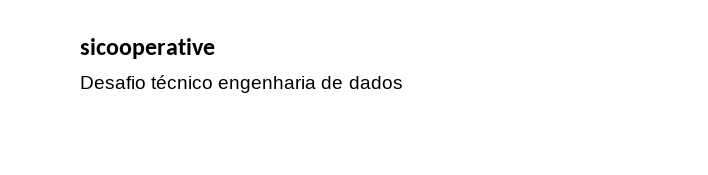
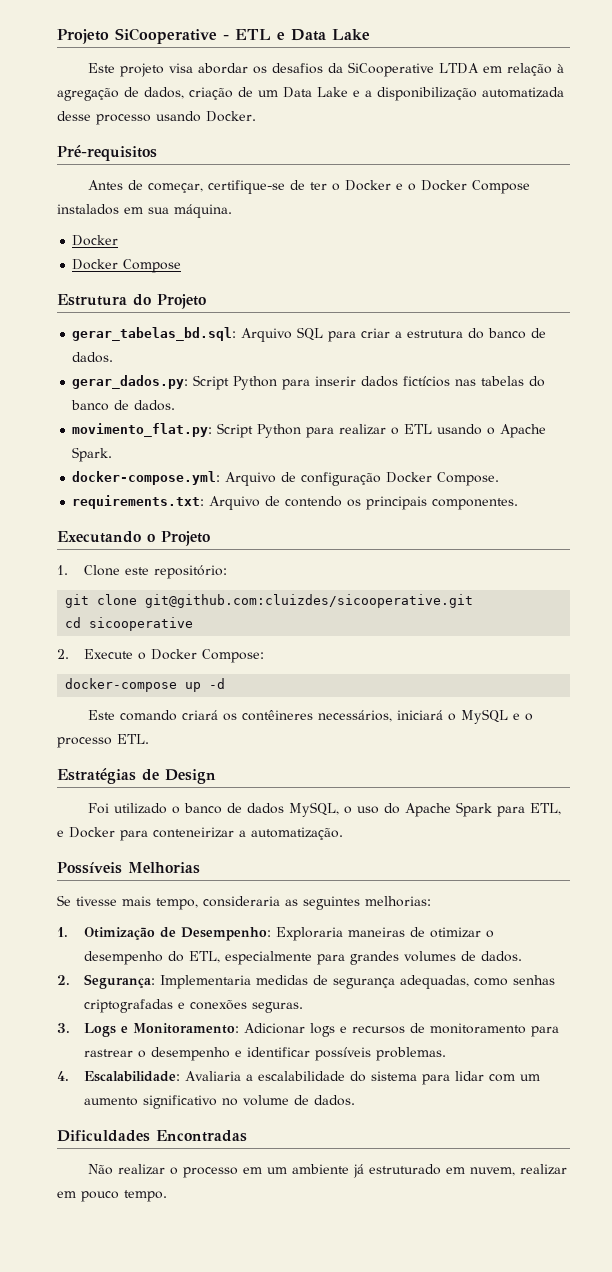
- sicooperative
- Desafio técnico engenharia de dados
+ Projeto SiCooperative - ETL e Data Lake
+ Este projeto visa abordar os desafios da SiCooperative LTDA em relação à agregação de dados, criação de um Data Lake e a disponibilização automatizada desse processo usando Docker.
+ Pré-requisitos
+ Antes de começar, certifique-se de ter o Docker e o Docker Compose instalados em sua máquina.
+ Docker
+ Docker Compose
+ Estrutura do Projeto
+ gerar_tabelas_bd.sql: Arquivo SQL para criar a estrutura do banco de dados.
+ gerar_dados.py: Script Python para inserir dados fictícios nas tabelas do banco de dados.
+ movimento_flat.py: Script Python para realizar o ETL usando o Apache Spark.
+ docker-compose.yml: Arquivo de configuração Docker Compose.
+ requirements.txt: Arquivo de contendo os principais componentes.
+ Executando o Projeto
+ 1. Clone este repositório:
+ git clone git@github.com:cluizdes/sicooperative.git
+ cd sicooperative
+ 2. Execute o Docker Compose:
+ docker-compose up -d
+ Este comando criará os contêineres necessários, iniciará o MySQL e o processo ETL.
+ Estratégias de Design
+ Foi utilizado o banco de dados MySQL, o uso do Apache Spark para ETL, e Docker para conteneirizar a automatização.
+ Possíveis Melhorias
+ Se tivesse mais tempo, consideraria as seguintes melhorias:
+ 1. Otimização de Desempenho: Exploraria maneiras de otimizar o desempenho do ETL, especialmente para grandes volumes de dados.
+ 2. Segurança: Implementaria medidas de segurança adequadas, como senhas criptografadas e conexões seguras.
+ 3. Logs e Monitoramento: Adicionar logs e recursos de monitoramento para rastrear o desempenho e identificar possíveis problemas.
+ 4. Escalabilidade: Avaliaria a escalabilidade do sistema para lidar com um aumento significativo no volume de dados.
+ Dificuldades Encontradas
+ Não realizar o processo em um ambiente já estruturado em nuvem, realizar em pouco tempo.

